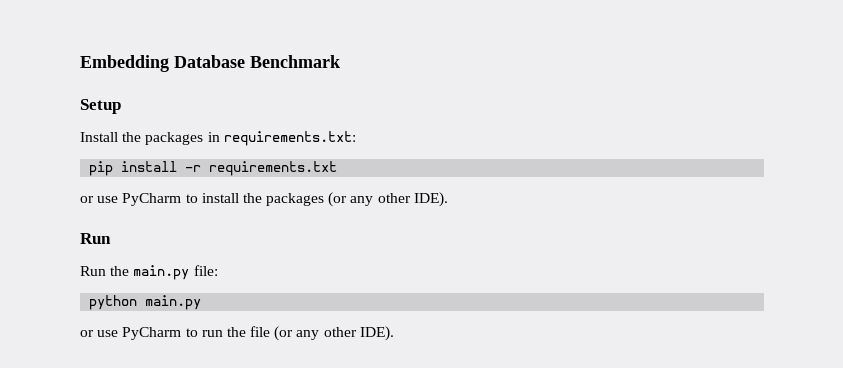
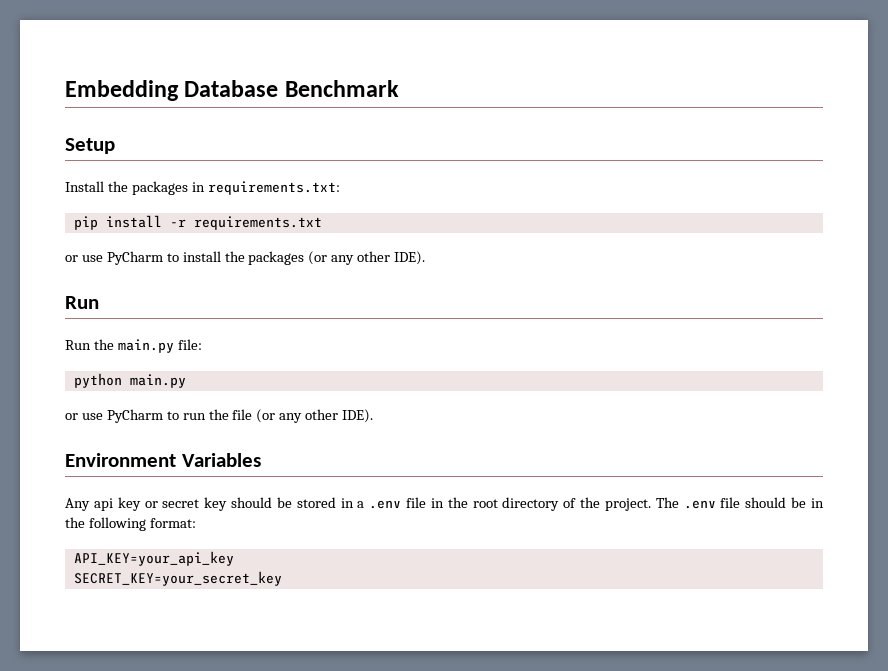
+ Environment Variables
+ Any api key or secret key should be stored in a .env file in the root directory of the project. The .env file should be in the following format:
+ API_KEY=your_api_key
+ SECRET_KEY=your_secret_key

